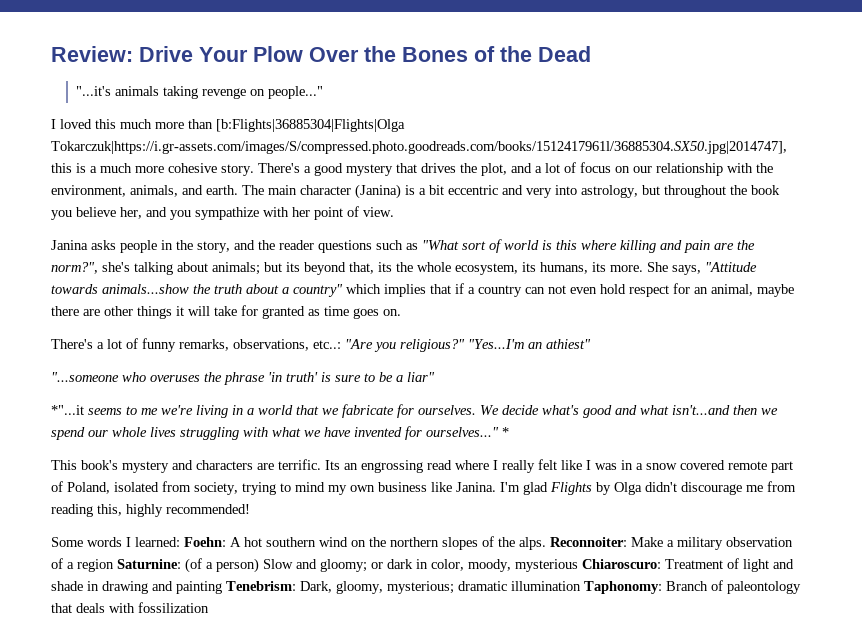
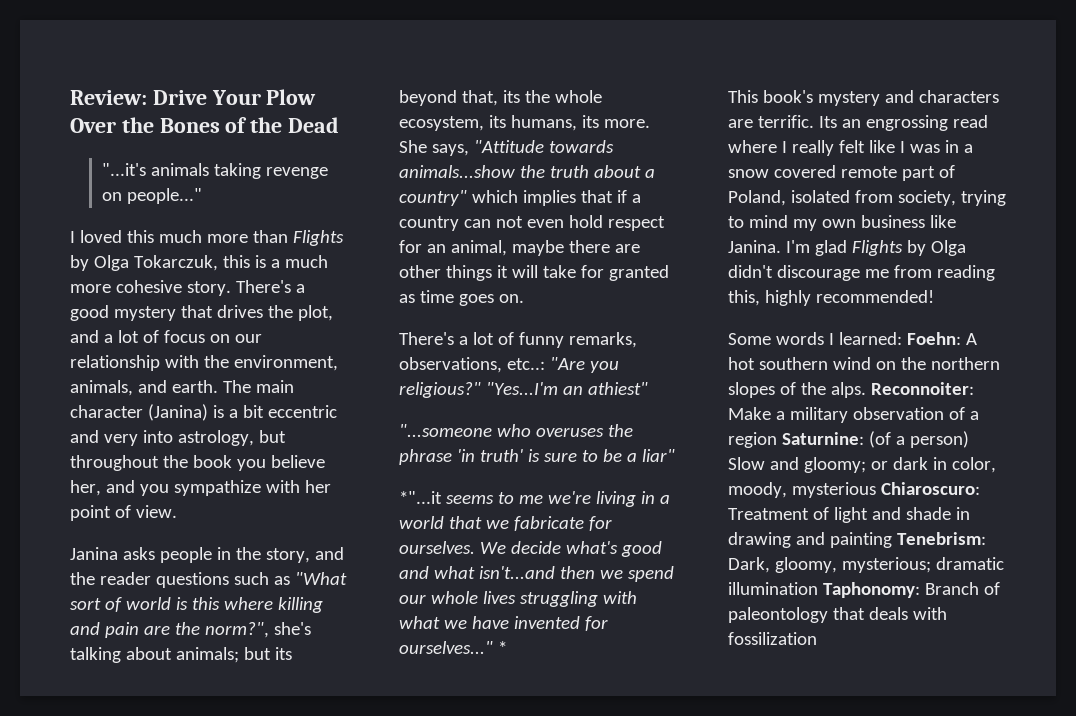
- I loved this much more than [b:Flights|36885304|Flights|Olga Tokarczuk|https://i.gr-assets.com/images/S/compressed.photo.goodreads.com/books/1512417961l/36885304.SX50.jpg|2014747], this is a much more cohesive story.
+ I loved this much more than Flights by Olga Tokarczuk, this is a much more cohesive story.

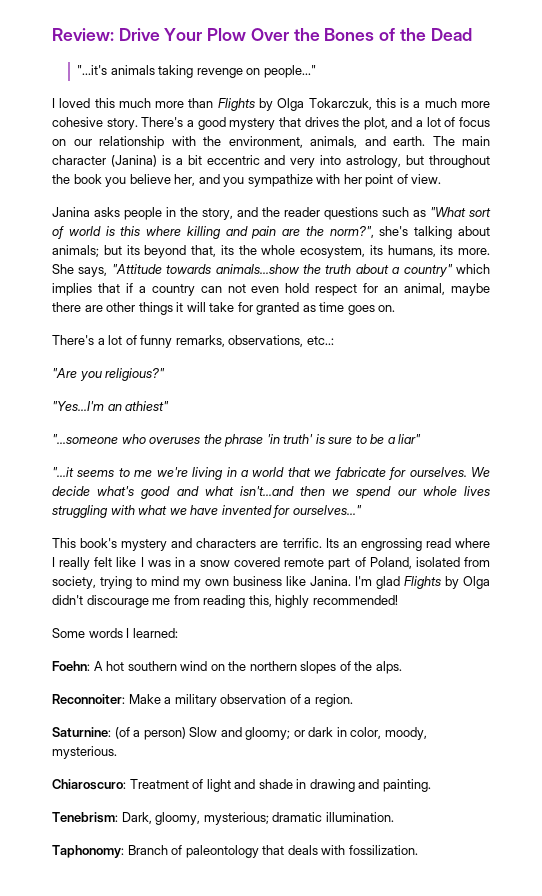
- There's a lot of funny remarks, observations, etc..: "Are you religious?" "Yes...I'm an athiest"
+ There's a lot of funny remarks, observations, etc..:
+ "Are you religious?"
+ "Yes...I'm an athiest"
- *"...it seems to me we're living in a world that we fabricate for ourselves.
+ "...it seems to me we're living in a world that we fabricate for ourselves.
- *
- Some words I learned: Foehn: A hot southern wind on the northern slopes of the alps. Reconnoiter: Make a military observation of a region Saturnine: (of a person) Slow and gloomy; or dark in color, moody, mysterious Chiaroscuro: Treatment of light and shade in drawing and painting Tenebrism: Dark, gloomy, mysterious; dramatic illumination Taphonomy: Branch of paleontology that deals with fossilization
+ Some words I learned:
+ Foehn: A hot southern wind on the northern slopes of the alps.
+ Reconnoiter: Make a military observation of a region.
+ Saturnine: (of a person) Slow and gloomy; or dark in color, moody, mysterious.
+ Chiaroscuro: Treatment of light and shade in drawing and painting.
+ Tenebrism: Dark, gloomy, mysterious; dramatic illumination.
+ Taphonomy: Branch of paleontology that deals with fossilization.

